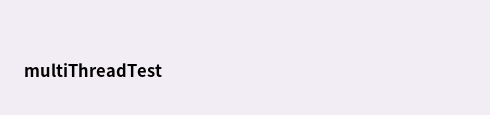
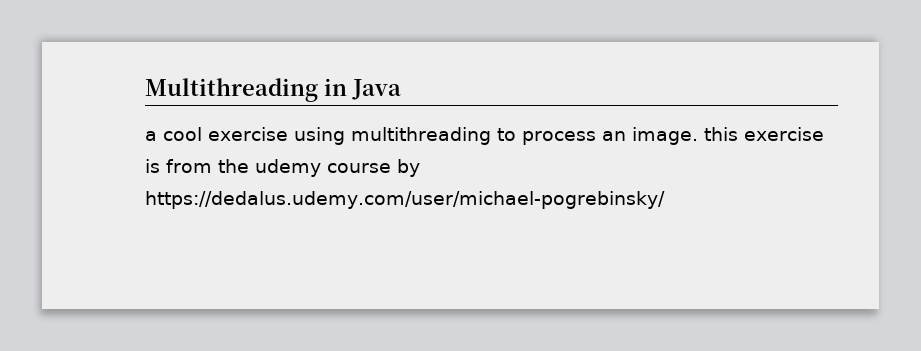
- multiThreadTest
+ Multithreading in Java
+ a cool exercise using multithreading to process an image. this exercise is from the udemy course by https://dedalus.udemy.com/user/michael-pogrebinsky/

